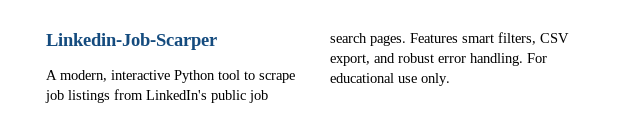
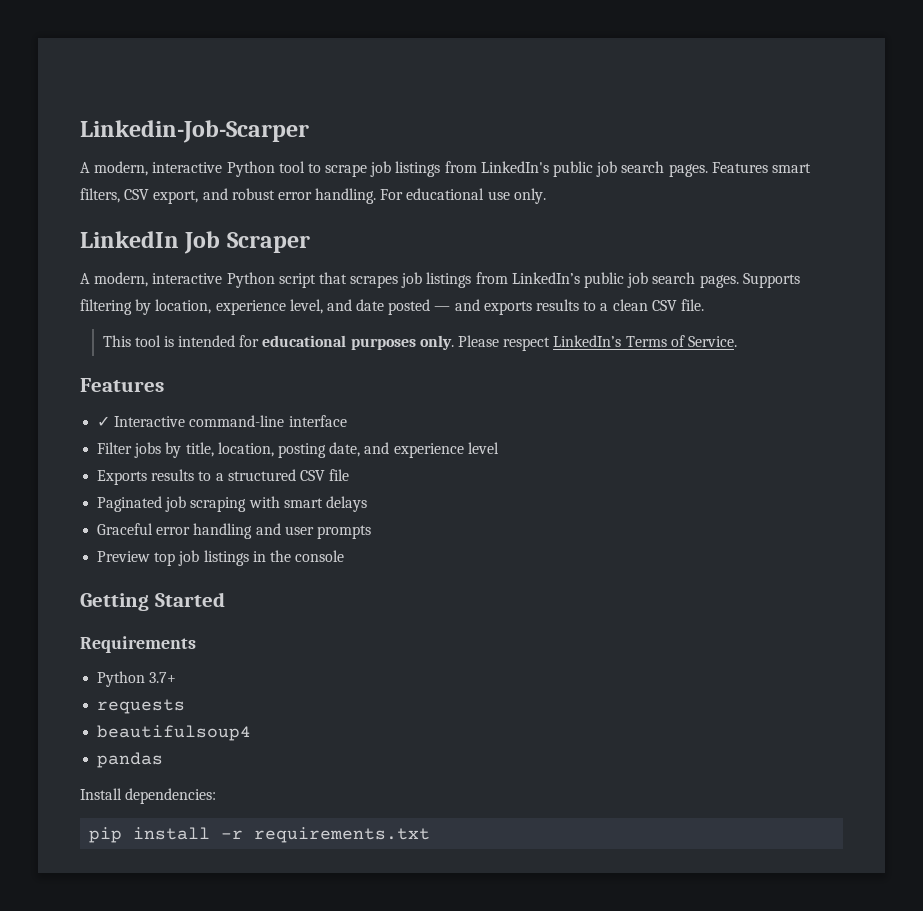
+ LinkedIn Job Scraper
+ A modern, interactive Python script that scrapes job listings from LinkedIn’s public job search pages. Supports filtering by location, experience level, and date posted — and exports results to a clean CSV file.
+ This tool is intended for educational purposes only. Please respect LinkedIn’s Terms of Service.
+ Features
+ ✓ Interactive command-line interface
+ Filter jobs by title, location, posting date, and experience level
+ Exports results to a structured CSV file
+ Paginated job scraping with smart delays
+ Graceful error handling and user prompts
+ Preview top job listings in the console
+ Getting Started
+ Requirements
+ Python 3.7+
+ requests
+ beautifulsoup4
+ pandas
+ Install dependencies:
+ pip install -r requirements.txt

